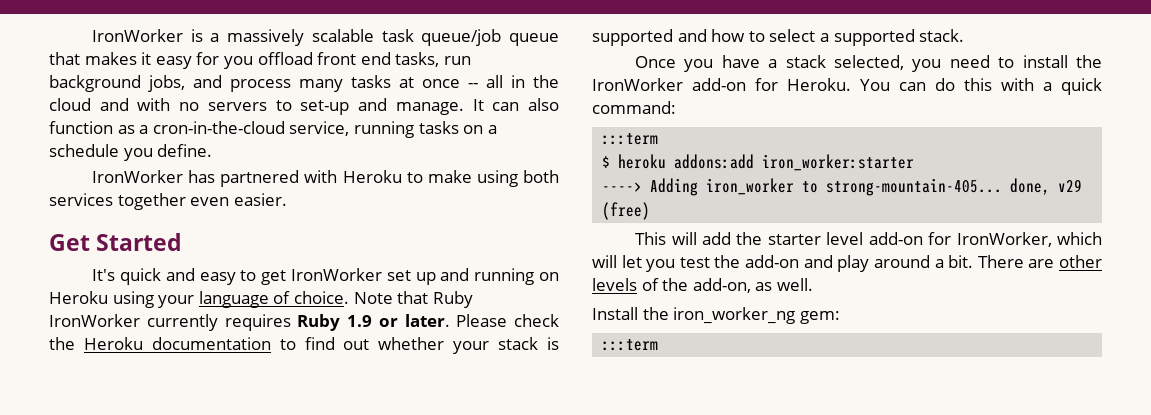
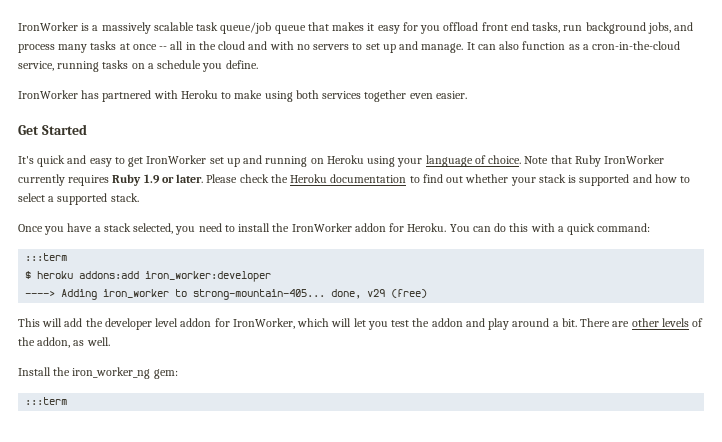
- IronWorker is a massively scalable task queue/job queue that makes it easy for you offload front end tasks, run background jobs, and process many tasks at once -- all in the cloud and with no servers to set-up and manage.
+ IronWorker is a massively scalable task queue/job queue that makes it easy for you offload front end tasks, run background jobs, and process many tasks at once -- all in the cloud and with no servers to set up and manage.
- Once you have a stack selected, you need to install the IronWorker add-on for Heroku.
+ Once you have a stack selected, you need to install the IronWorker addon for Heroku.
- $ heroku addons:add iron_worker:starter
+ $ heroku addons:add iron_worker:developer
- This will add the starter level add-on for IronWorker, which will let you test the add-on and play around a bit.
+ This will add the developer level addon for IronWorker, which will let you test the addon and play around a bit.
- There are other levels of the add-on, as well.
+ There are other levels of the addon, as well.

